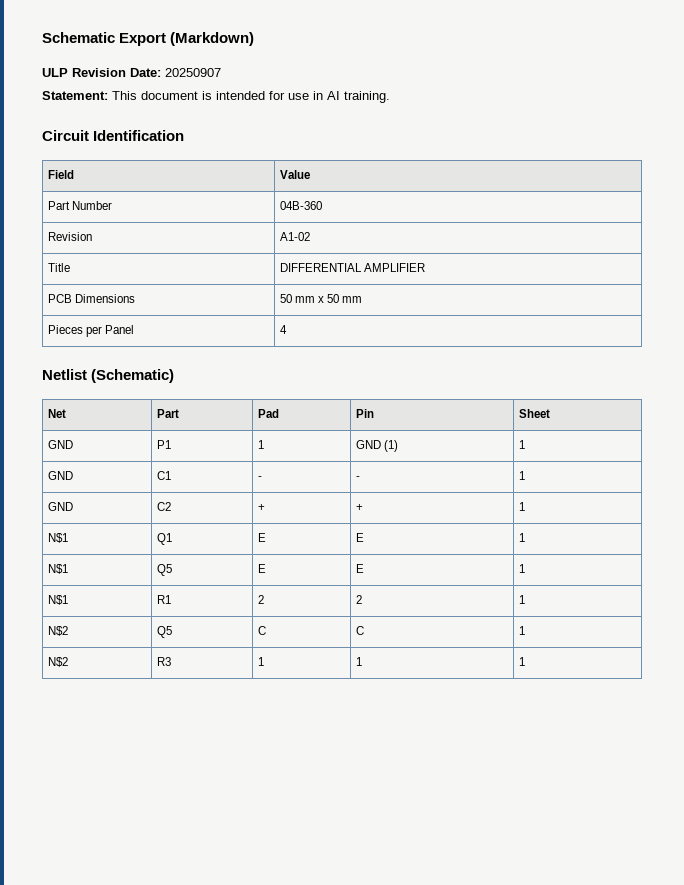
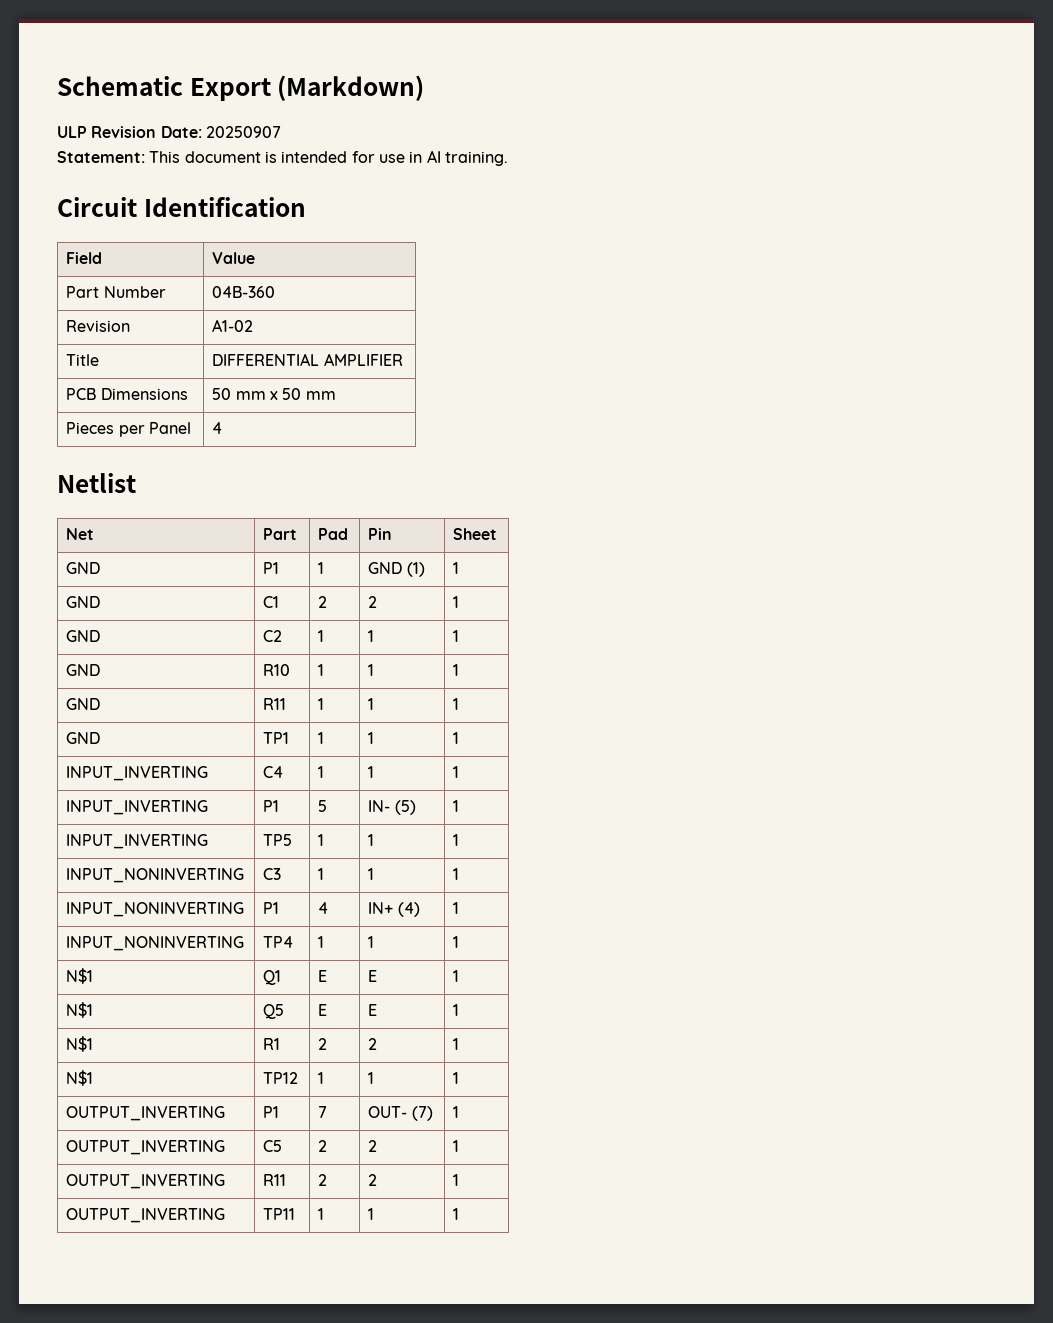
- Netlist (Schematic)
+ Netlist
- GND | C1 | - | - | 1
+ GND | C1 | 2 | 2 | 1
- GND | C2 | + | + | 1
+ GND | C2 | 1 | 1 | 1
+ GND | R10 | 1 | 1 | 1
+ GND | R11 | 1 | 1 | 1
+ GND | TP1 | 1 | 1 | 1
+ INPUT_INVERTING | C4 | 1 | 1 | 1
+ INPUT_INVERTING | P1 | 5 | IN- (5) | 1
+ INPUT_INVERTING | TP5 | 1 | 1 | 1
+ INPUT_NONINVERTING | C3 | 1 | 1 | 1
+ INPUT_NONINVERTING | P1 | 4 | IN+ (4) | 1
+ INPUT_NONINVERTING | TP4 | 1 | 1 | 1
- N$2 | Q5 | C | C | 1
- N$2 | R3 | 1 | 1 | 1
+ N$1 | TP12 | 1 | 1 | 1
+ OUTPUT_INVERTING | P1 | 7 | OUT- (7) | 1
+ OUTPUT_INVERTING | C5 | 2 | 2 | 1
+ OUTPUT_INVERTING | R11 | 2 | 2 | 1
+ OUTPUT_INVERTING | TP11 | 1 | 1 | 1

